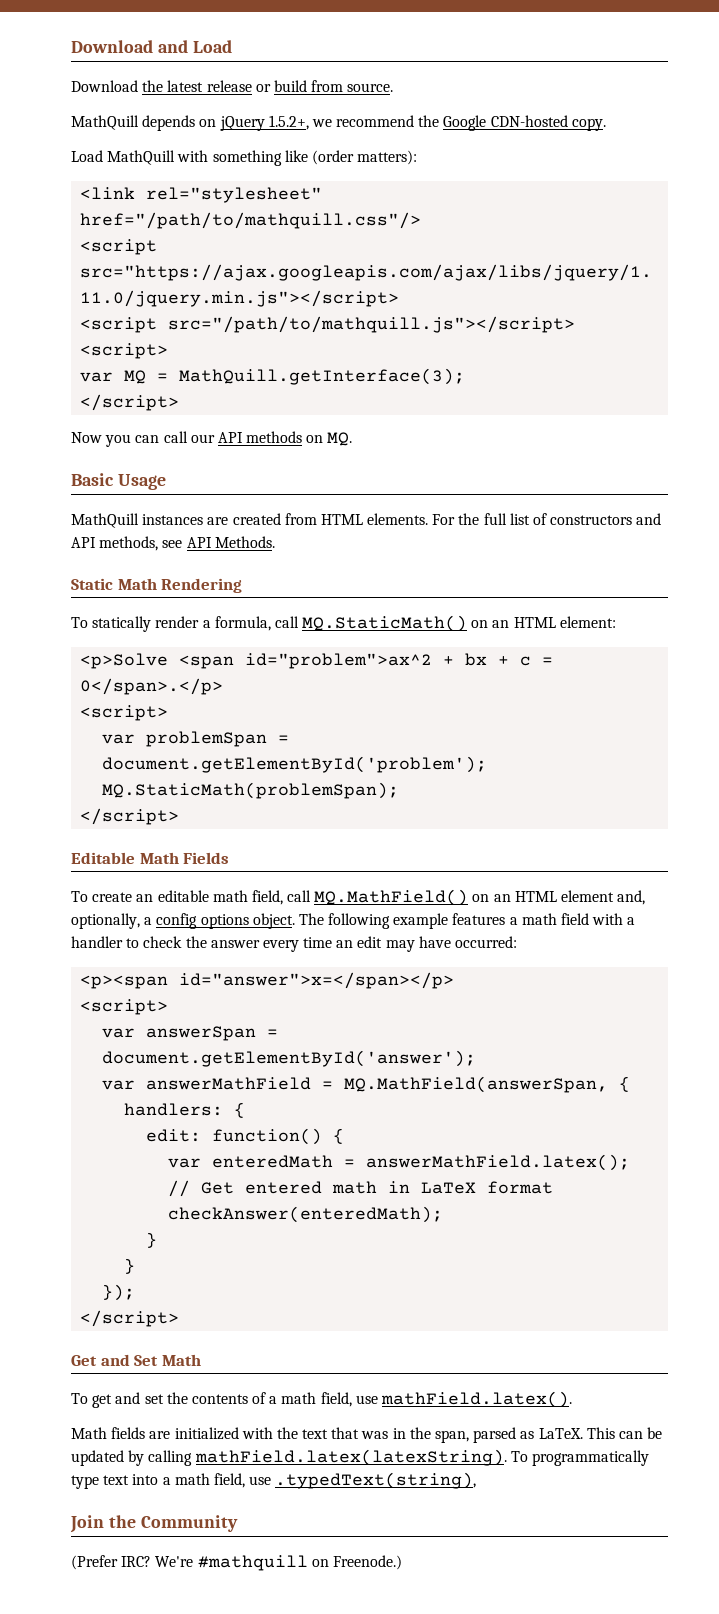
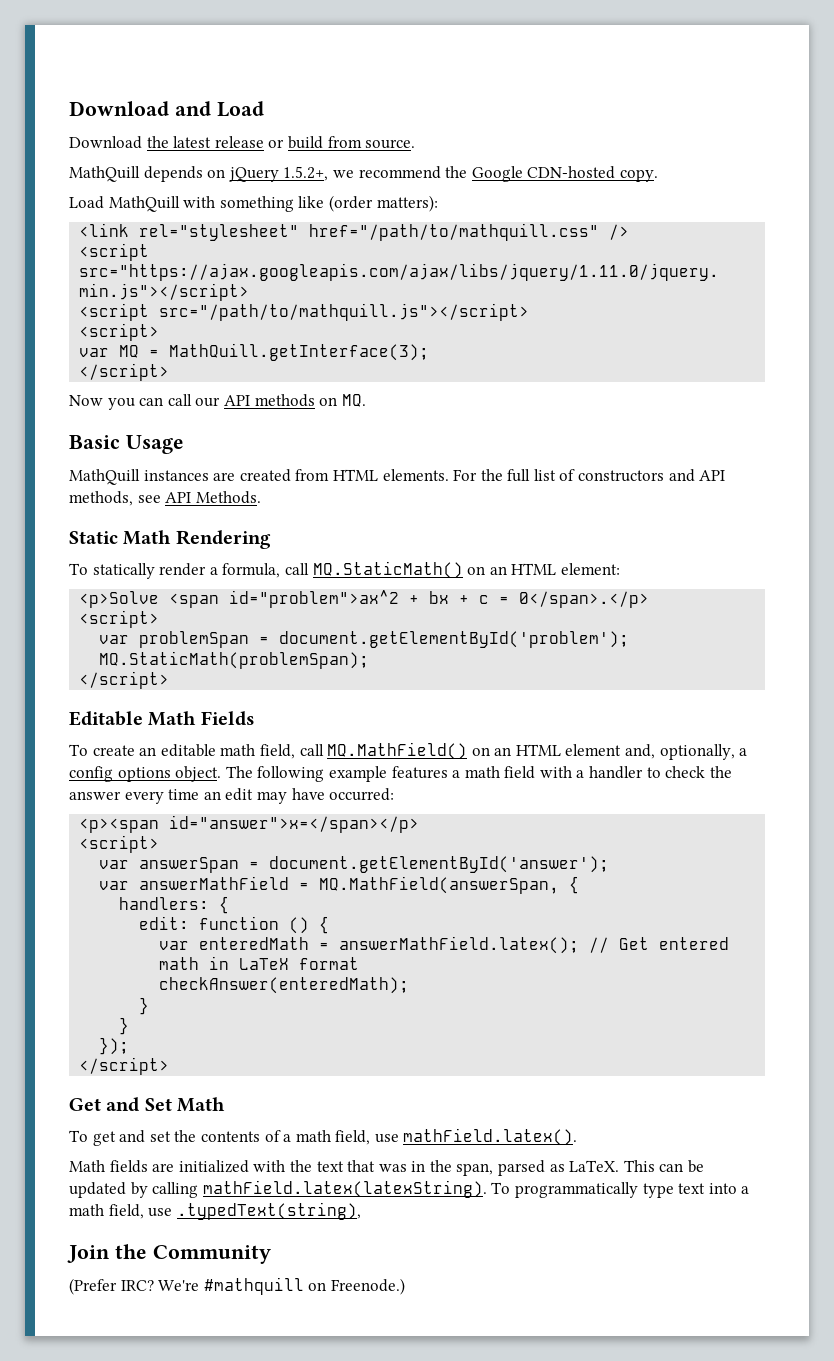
- <link rel="stylesheet" href="/path/to/mathquill.css"/>
+ <link rel="stylesheet" href="/path/to/mathquill.css" />
- edit: function() {
+ edit: function () {

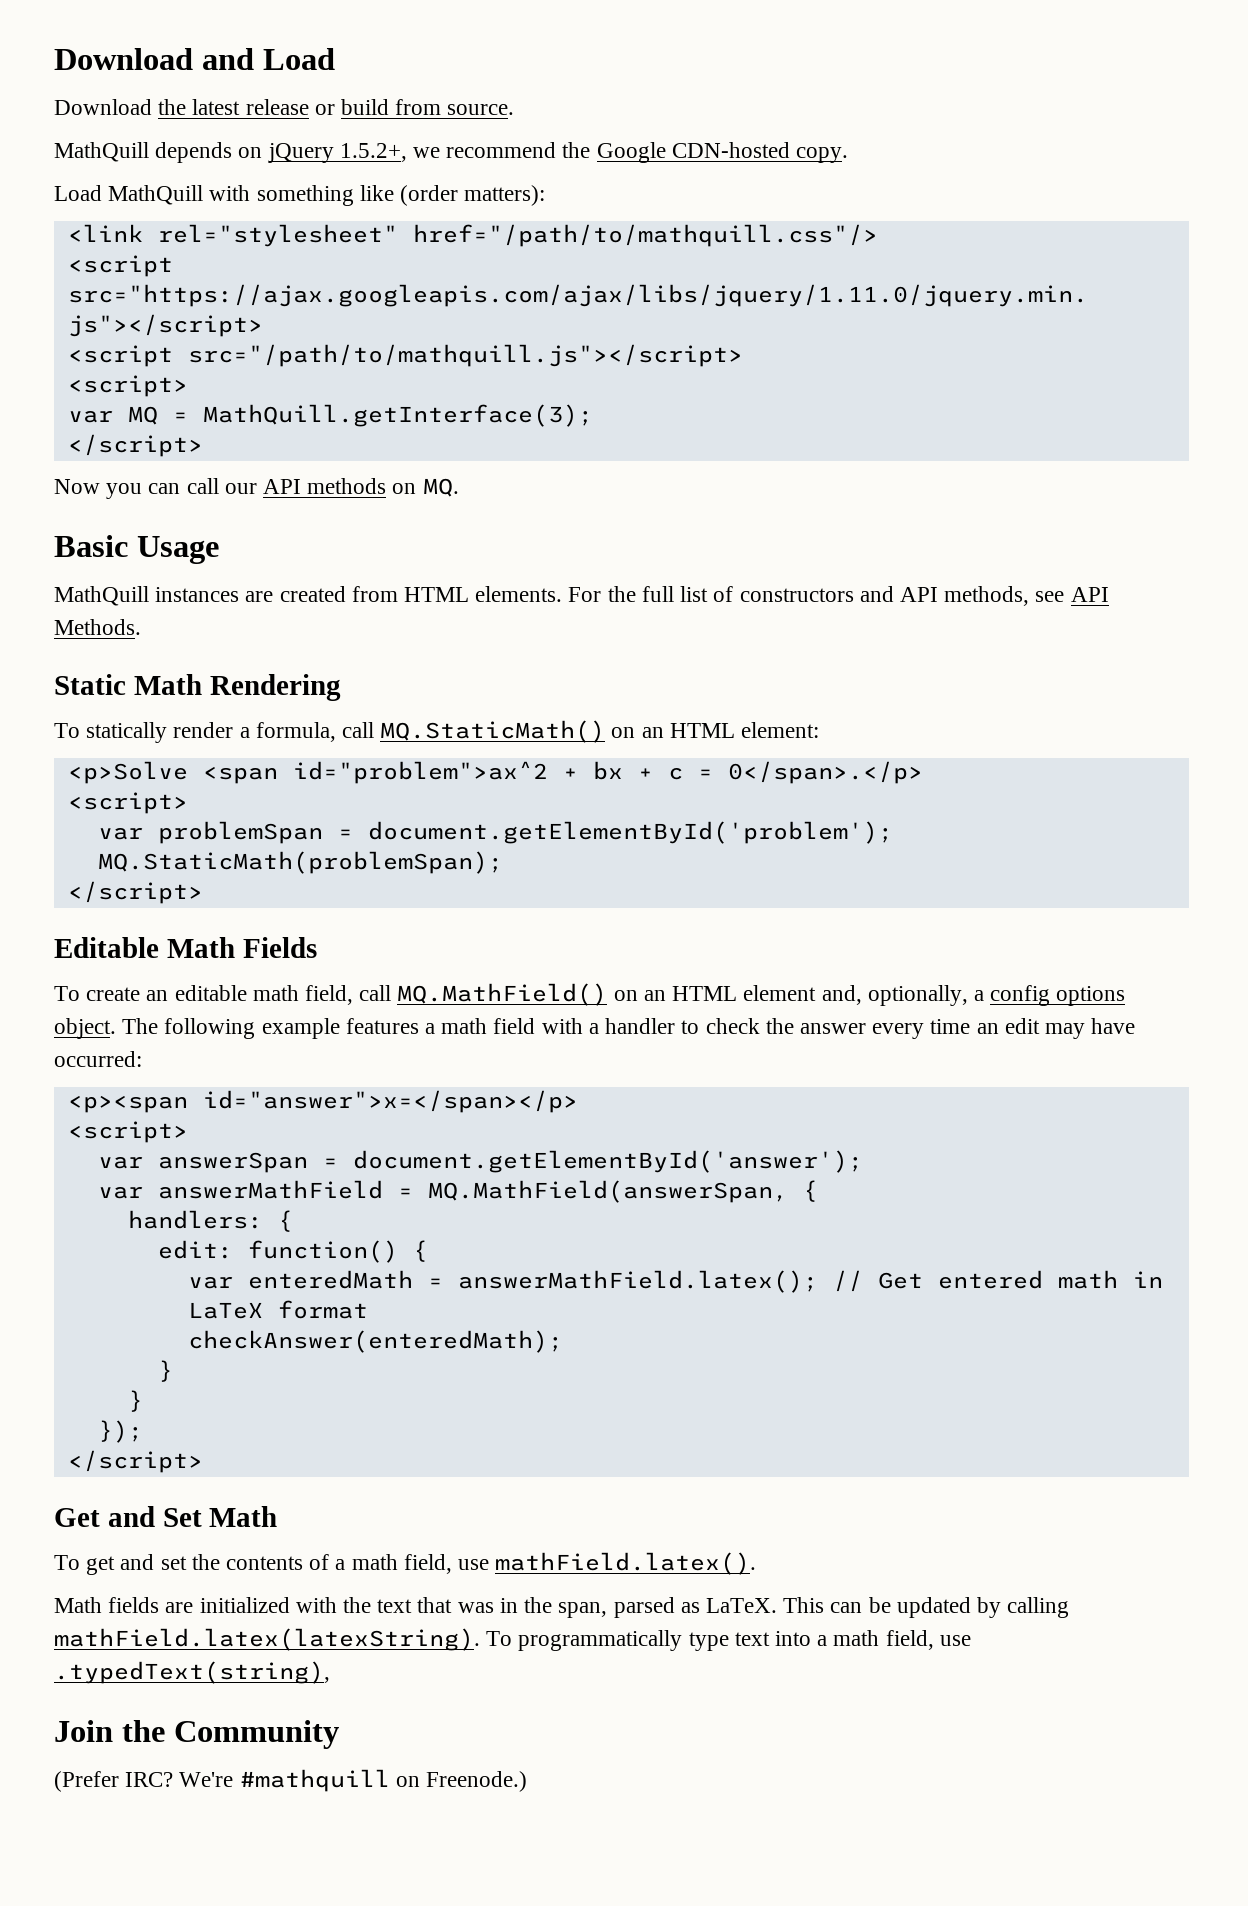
- <link rel="stylesheet" href="/path/to/mathquill.css" />
+ <link rel="stylesheet" href="/path/to/mathquill.css"/>
- edit: function () {
+ edit: function() {

